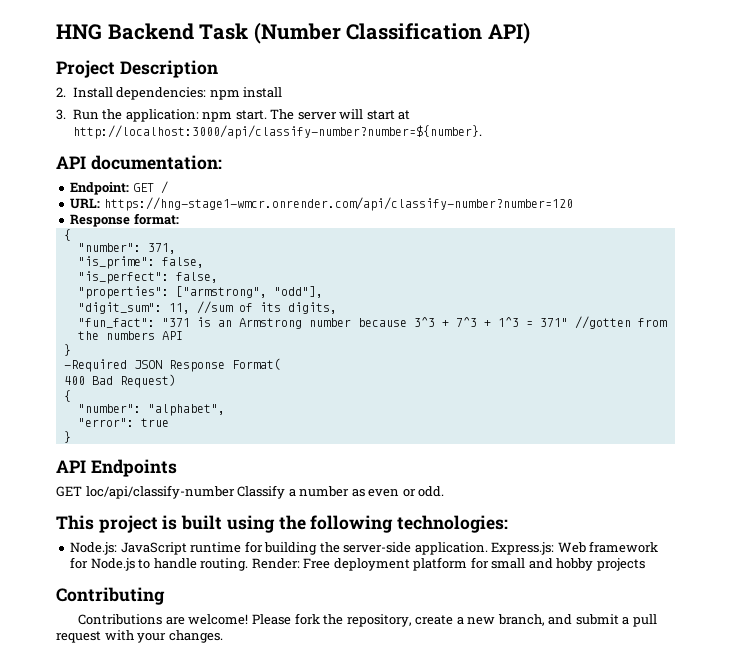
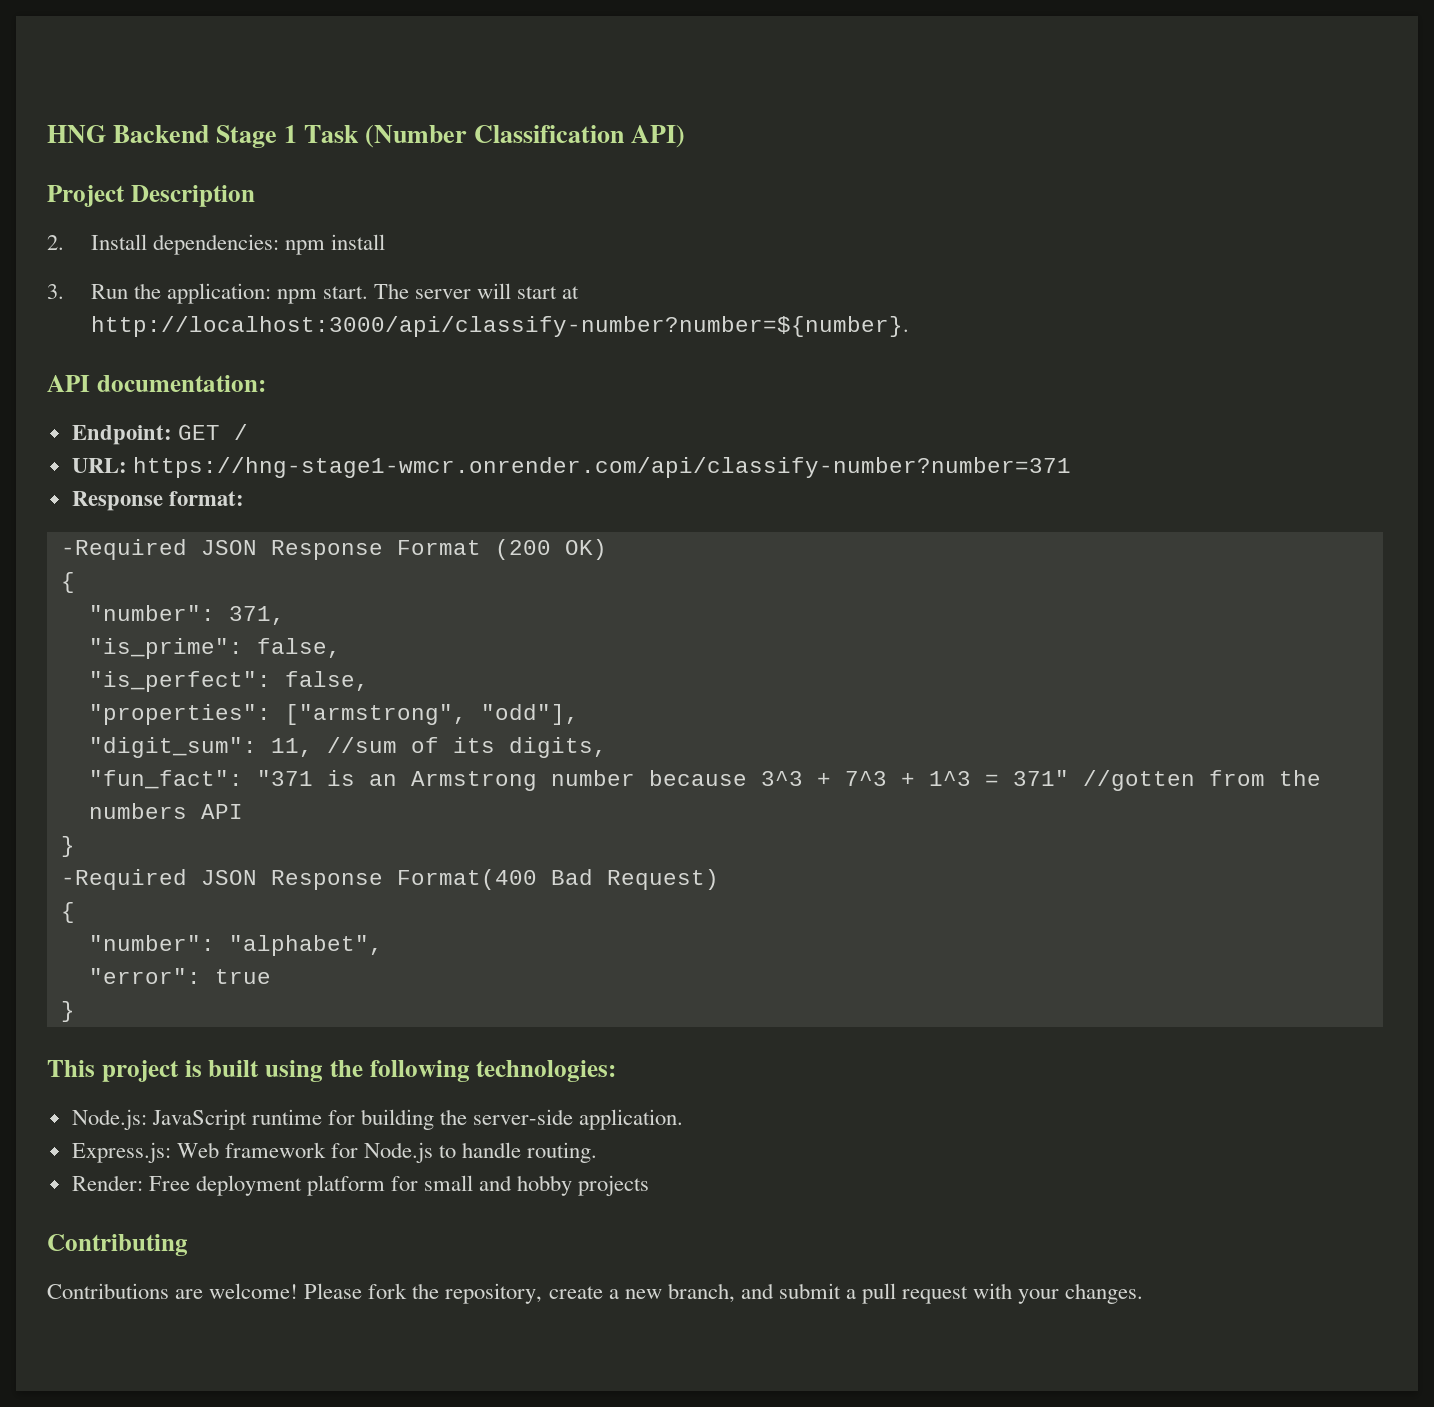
- HNG Backend Task (Number Classification API)
+ HNG Backend Stage 1 Task (Number Classification API)
- URL: https://hng-stage1-wmcr.onrender.com/api/classify-number?number=120
+ URL: https://hng-stage1-wmcr.onrender.com/api/classify-number?number=371
+ -Required JSON Response Format (200 OK)
- -Required JSON Response Format(
- 400 Bad Request)
+ -Required JSON Response Format(400 Bad Request)
- API Endpoints
- GET loc/api/classify-number Classify a number as even or odd.
- Node.js: JavaScript runtime for building the server-side application. Express.js: Web framework for Node.js to handle routing. Render: Free deployment platform for small and hobby projects
+ Node.js: JavaScript runtime for building the server-side application.
+ Express.js: Web framework for Node.js to handle routing.
+ Render: Free deployment platform for small and hobby projects

